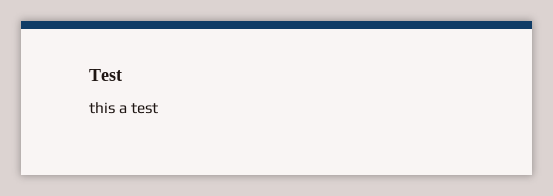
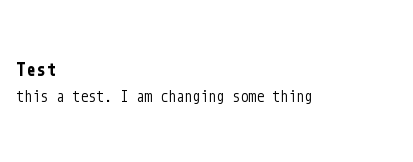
- this a test
+ this a test. I am changing some thing

